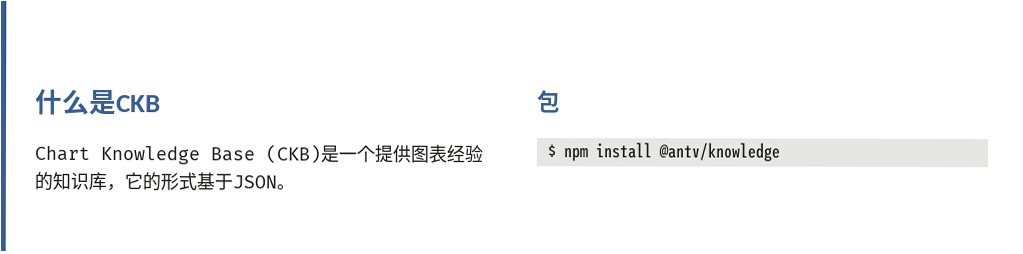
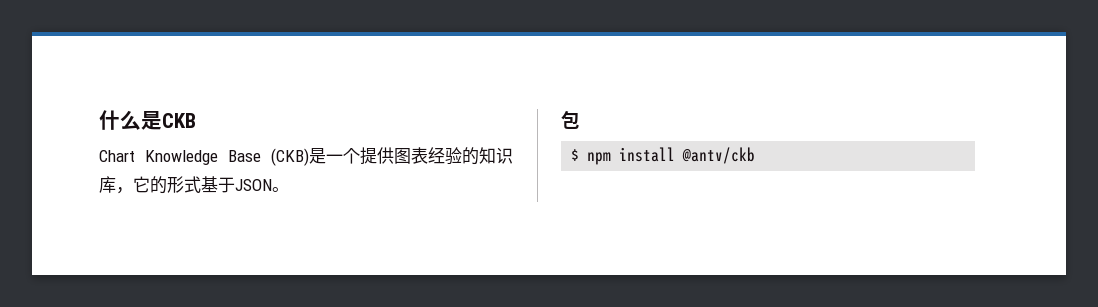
- $ npm install @antv/knowledge
+ $ npm install @antv/ckb

